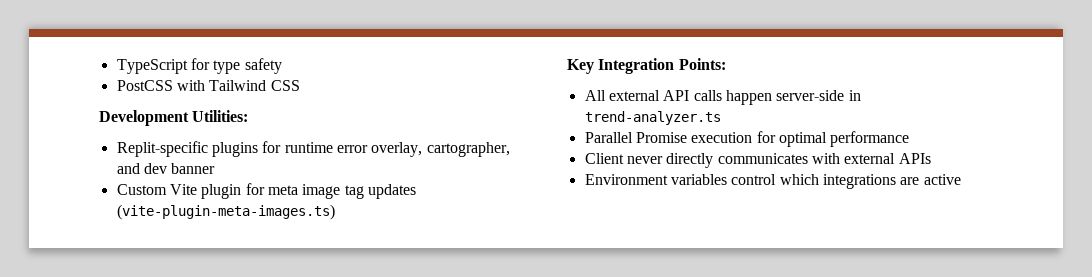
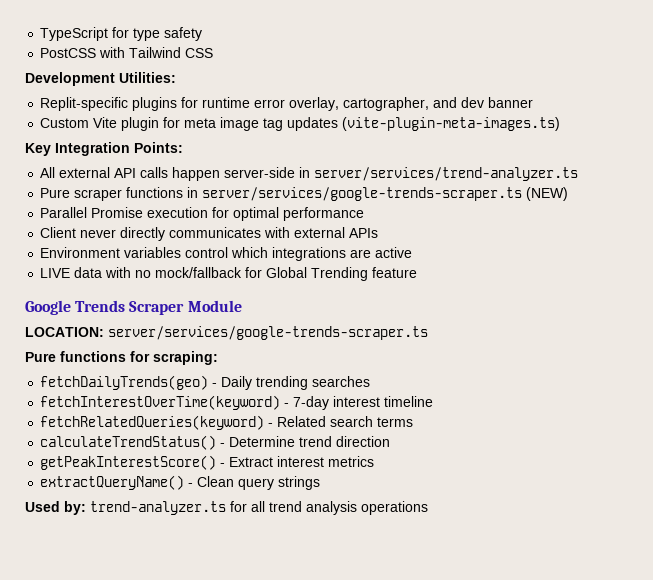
- All external API calls happen server-side in trend-analyzer.ts
+ All external API calls happen server-side in server/services/trend-analyzer.ts
+ Pure scraper functions in server/services/google-trends-scraper.ts (NEW)
+ LIVE data with no mock/fallback for Global Trending feature
+ Google Trends Scraper Module
+ LOCATION: server/services/google-trends-scraper.ts
+ Pure functions for scraping:
+ fetchDailyTrends(geo) - Daily trending searches
+ fetchInterestOverTime(keyword) - 7-day interest timeline
+ fetchRelatedQueries(keyword) - Related search terms
+ calculateTrendStatus() - Determine trend direction
+ getPeakInterestScore() - Extract interest metrics
+ extractQueryName() - Clean query strings
+ Used by: trend-analyzer.ts for all trend analysis operations

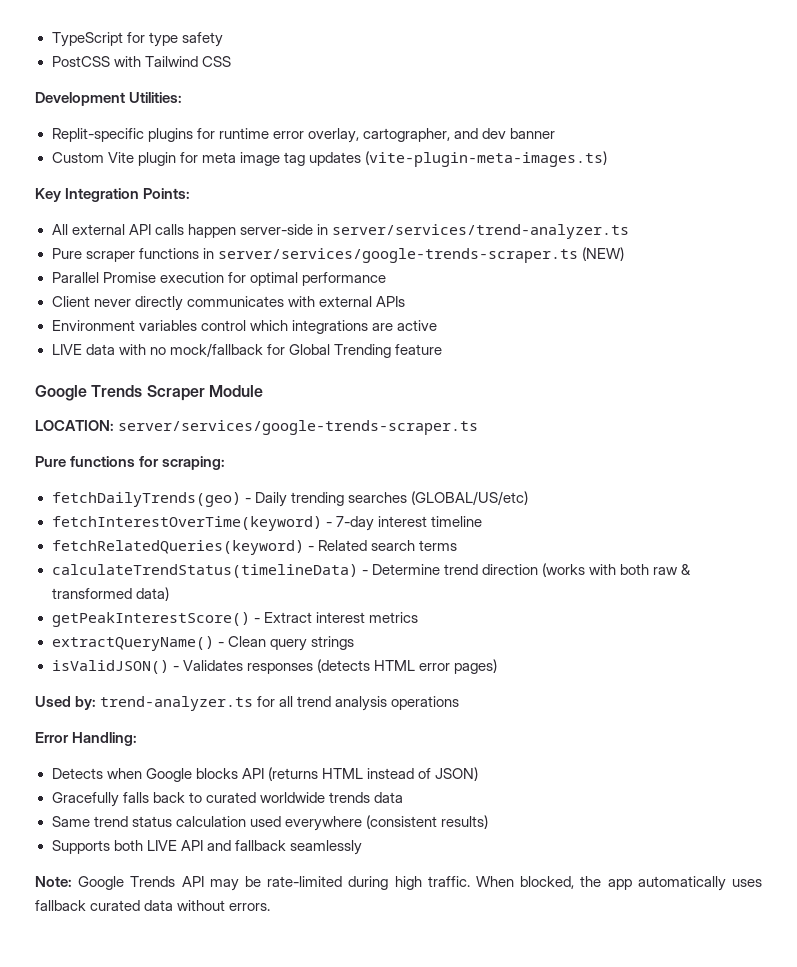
- fetchDailyTrends(geo) - Daily trending searches
+ fetchDailyTrends(geo) - Daily trending searches (GLOBAL/US/etc)
- calculateTrendStatus() - Determine trend direction
+ calculateTrendStatus(timelineData) - Determine trend direction (works with both raw & transformed data)
+ isValidJSON() - Validates responses (detects HTML error pages)
+ Error Handling:
+ Detects when Google blocks API (returns HTML instead of JSON)
+ Gracefully falls back to curated worldwide trends data
+ Same trend status calculation used everywhere (consistent results)
+ Supports both LIVE API and fallback seamlessly
+ Note: Google Trends API may be rate-limited during high traffic. When blocked, the app automatically uses fallback curated data without errors.

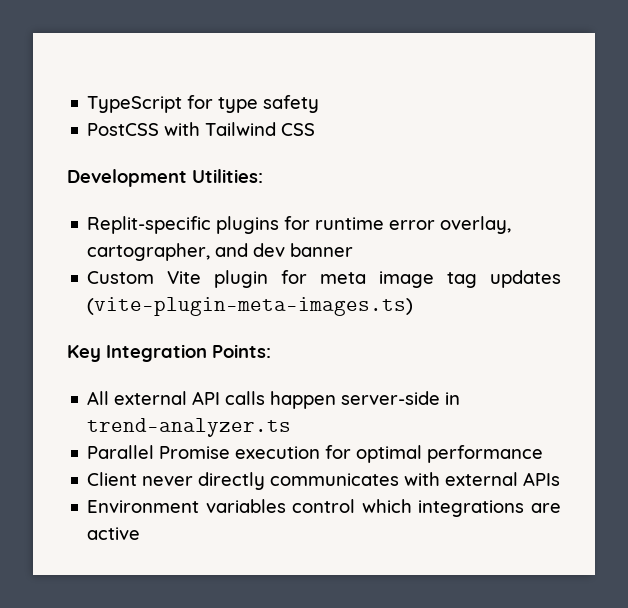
- All external API calls happen server-side in server/services/trend-analyzer.ts
- Pure scraper functions in server/services/google-trends-scraper.ts (NEW)
+ All external API calls happen server-side in trend-analyzer.ts
- LIVE data with no mock/fallback for Global Trending feature
- Google Trends Scraper Module
- LOCATION: server/services/google-trends-scraper.ts
- Pure functions for scraping:
- fetchDailyTrends(geo) - Daily trending searches (GLOBAL/US/etc)
- fetchInterestOverTime(keyword) - 7-day interest timeline
- fetchRelatedQueries(keyword) - Related search terms
- calculateTrendStatus(timelineData) - Determine trend direction (works with both raw & transformed data)
- getPeakInterestScore() - Extract interest metrics
- extractQueryName() - Clean query strings
- isValidJSON() - Validates responses (detects HTML error pages)
- Used by: trend-analyzer.ts for all trend analysis operations
- Error Handling:
- Detects when Google blocks API (returns HTML instead of JSON)
- Gracefully falls back to curated worldwide trends data
- Same trend status calculation used everywhere (consistent results)
- Supports both LIVE API and fallback seamlessly
- Note: Google Trends API may be rate-limited during high traffic. When blocked, the app automatically uses fallback curated data without errors.

